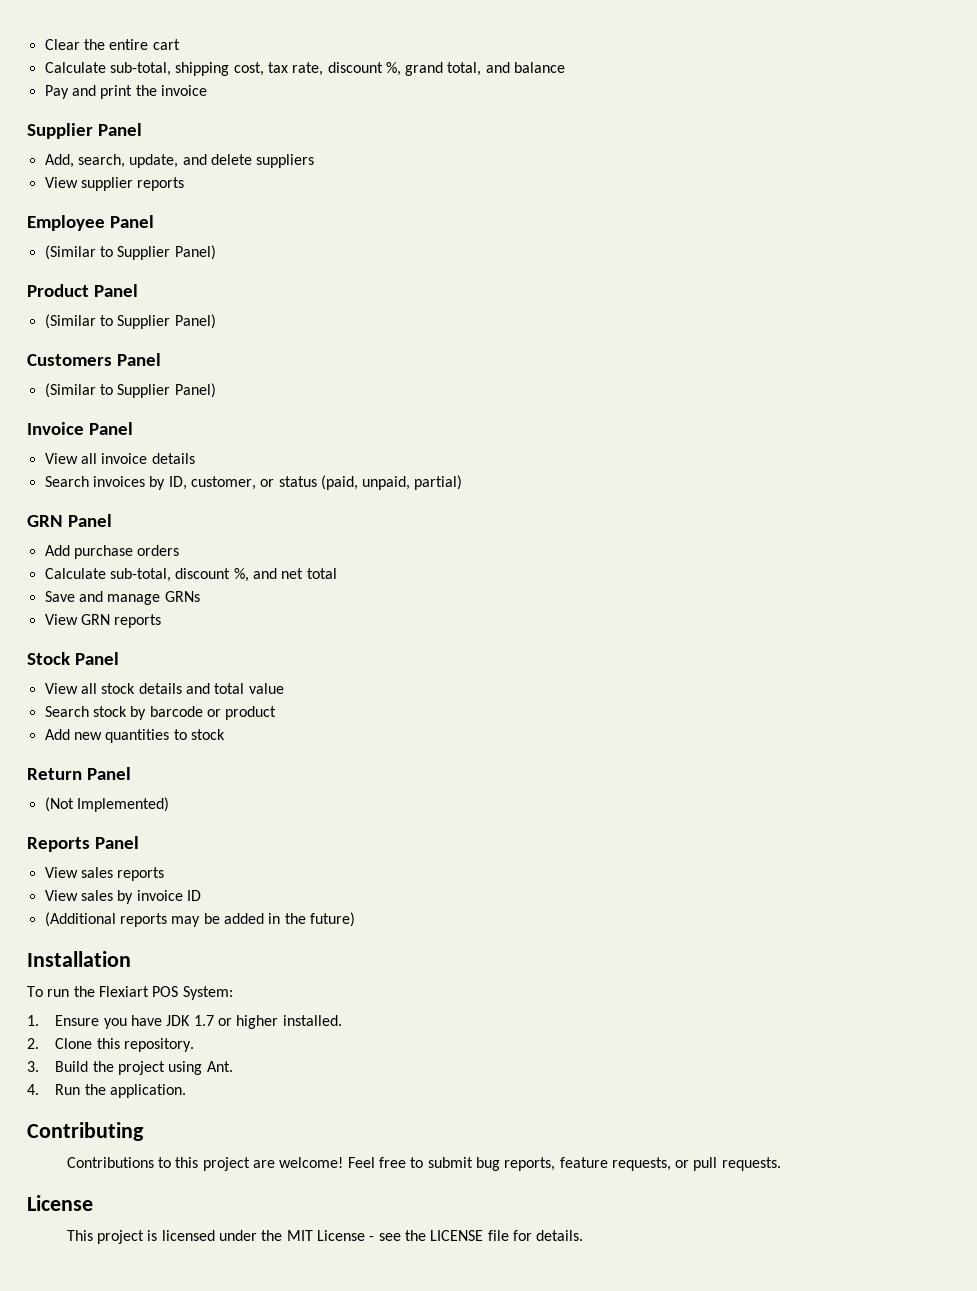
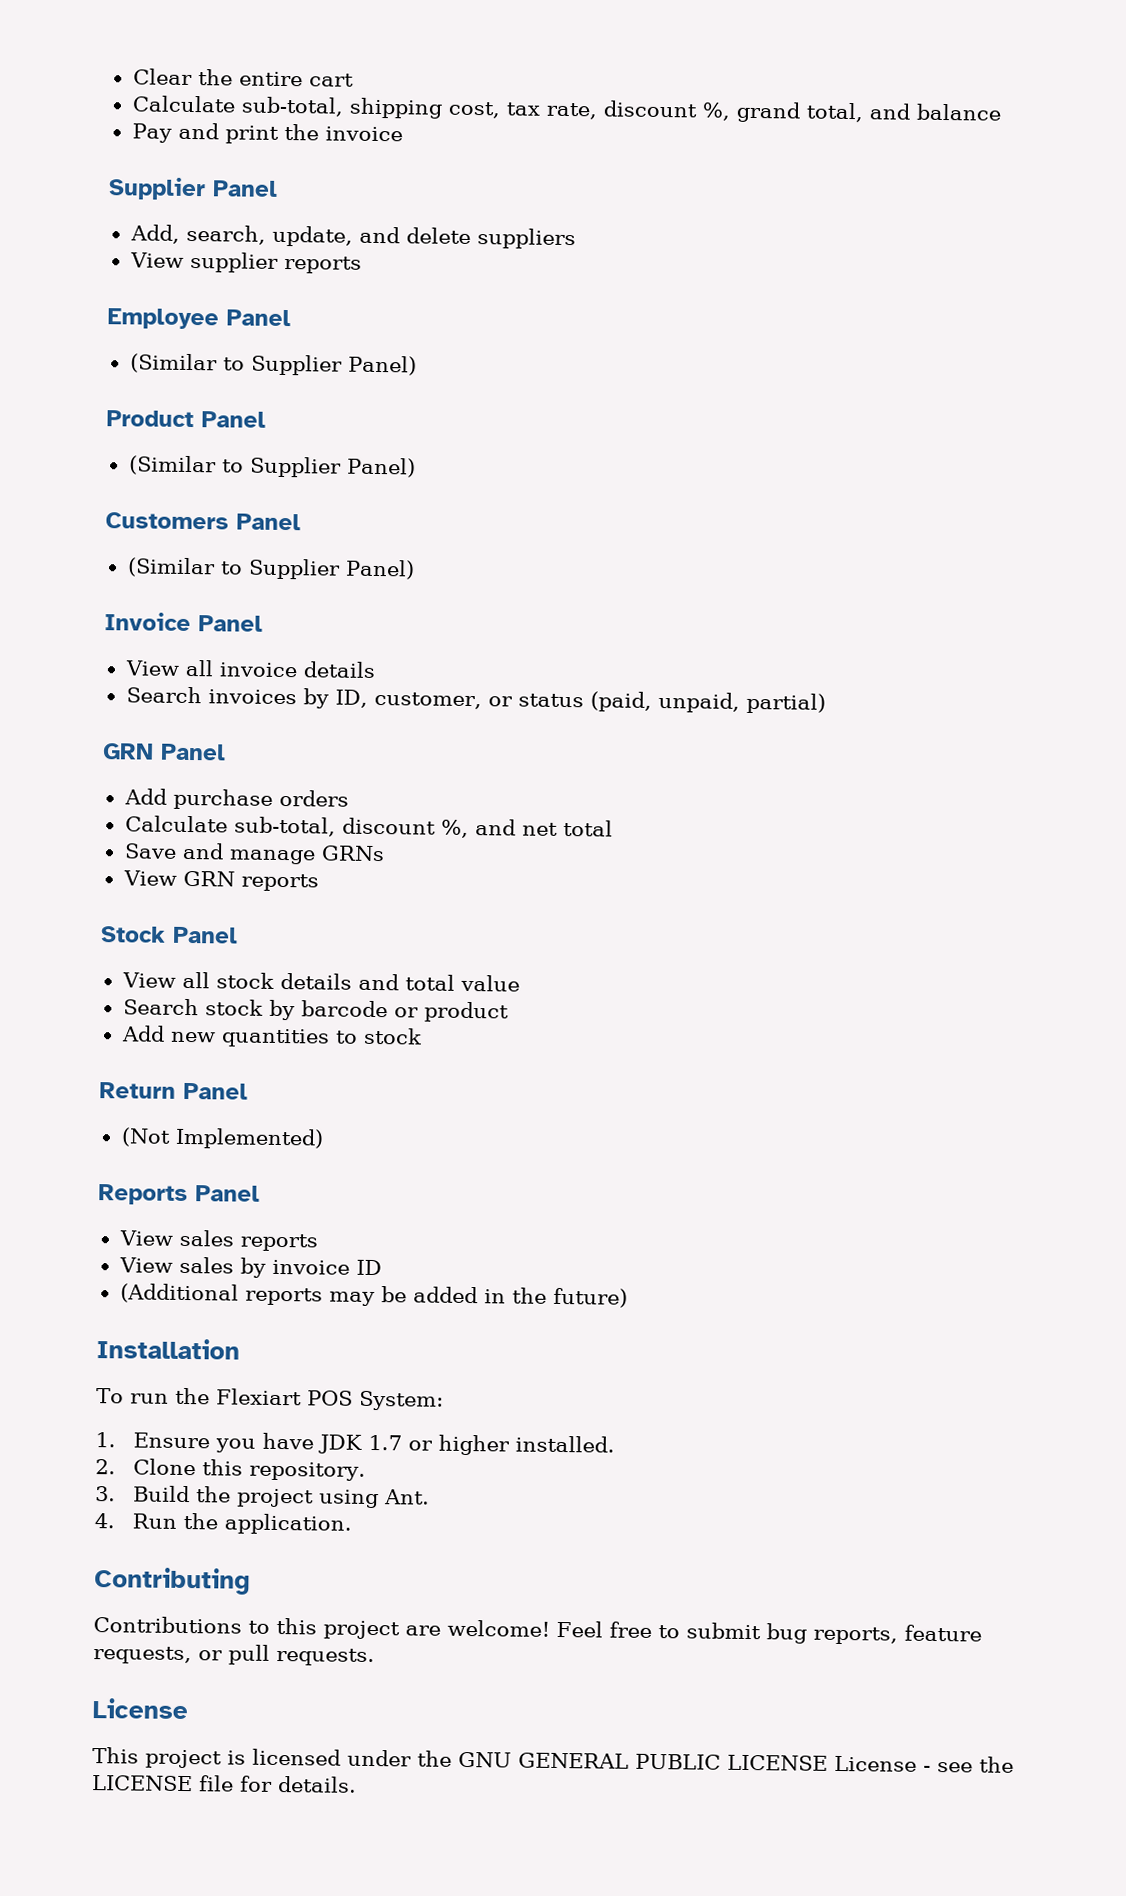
- This project is licensed under the MIT License - see the LICENSE file for details.
+ This project is licensed under the GNU GENERAL PUBLIC LICENSE License - see the LICENSE file for details.

